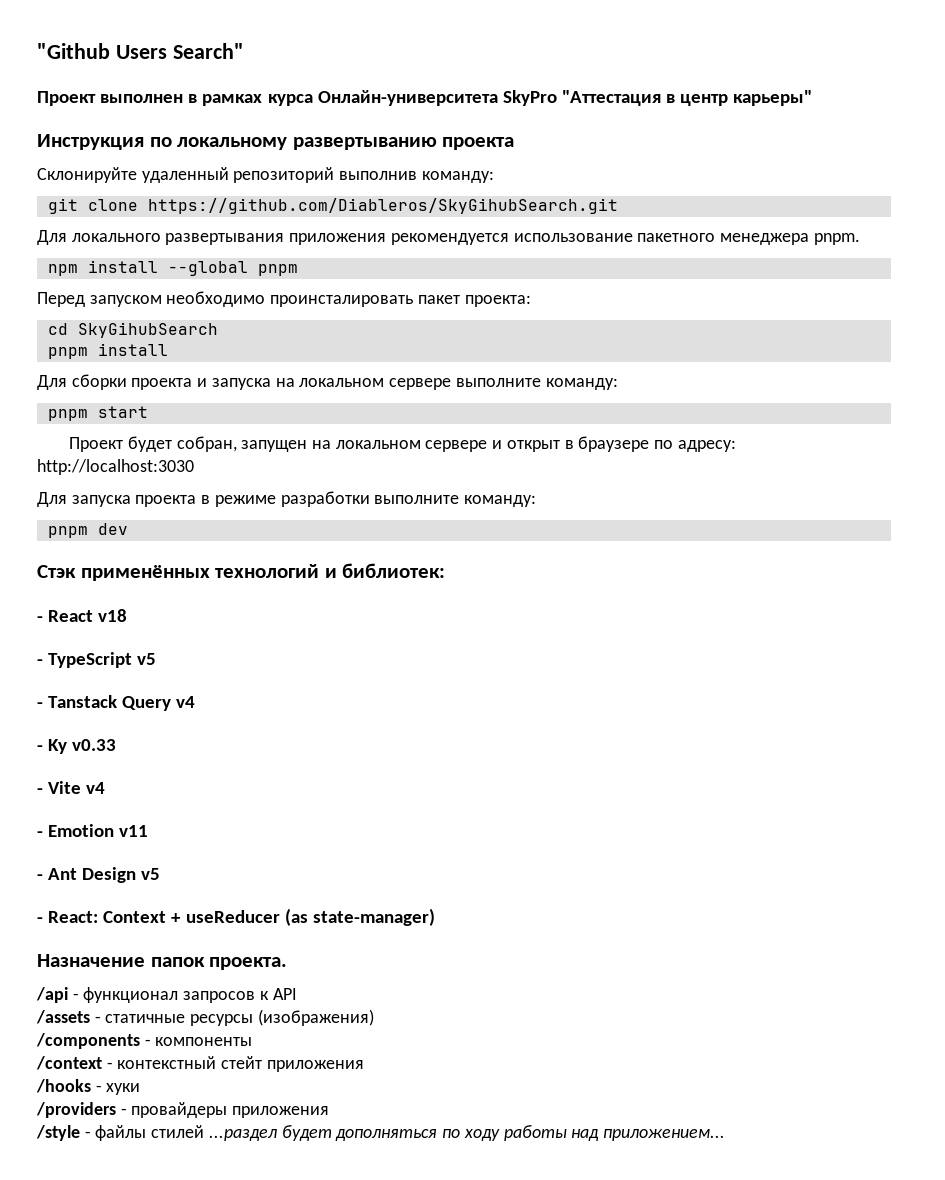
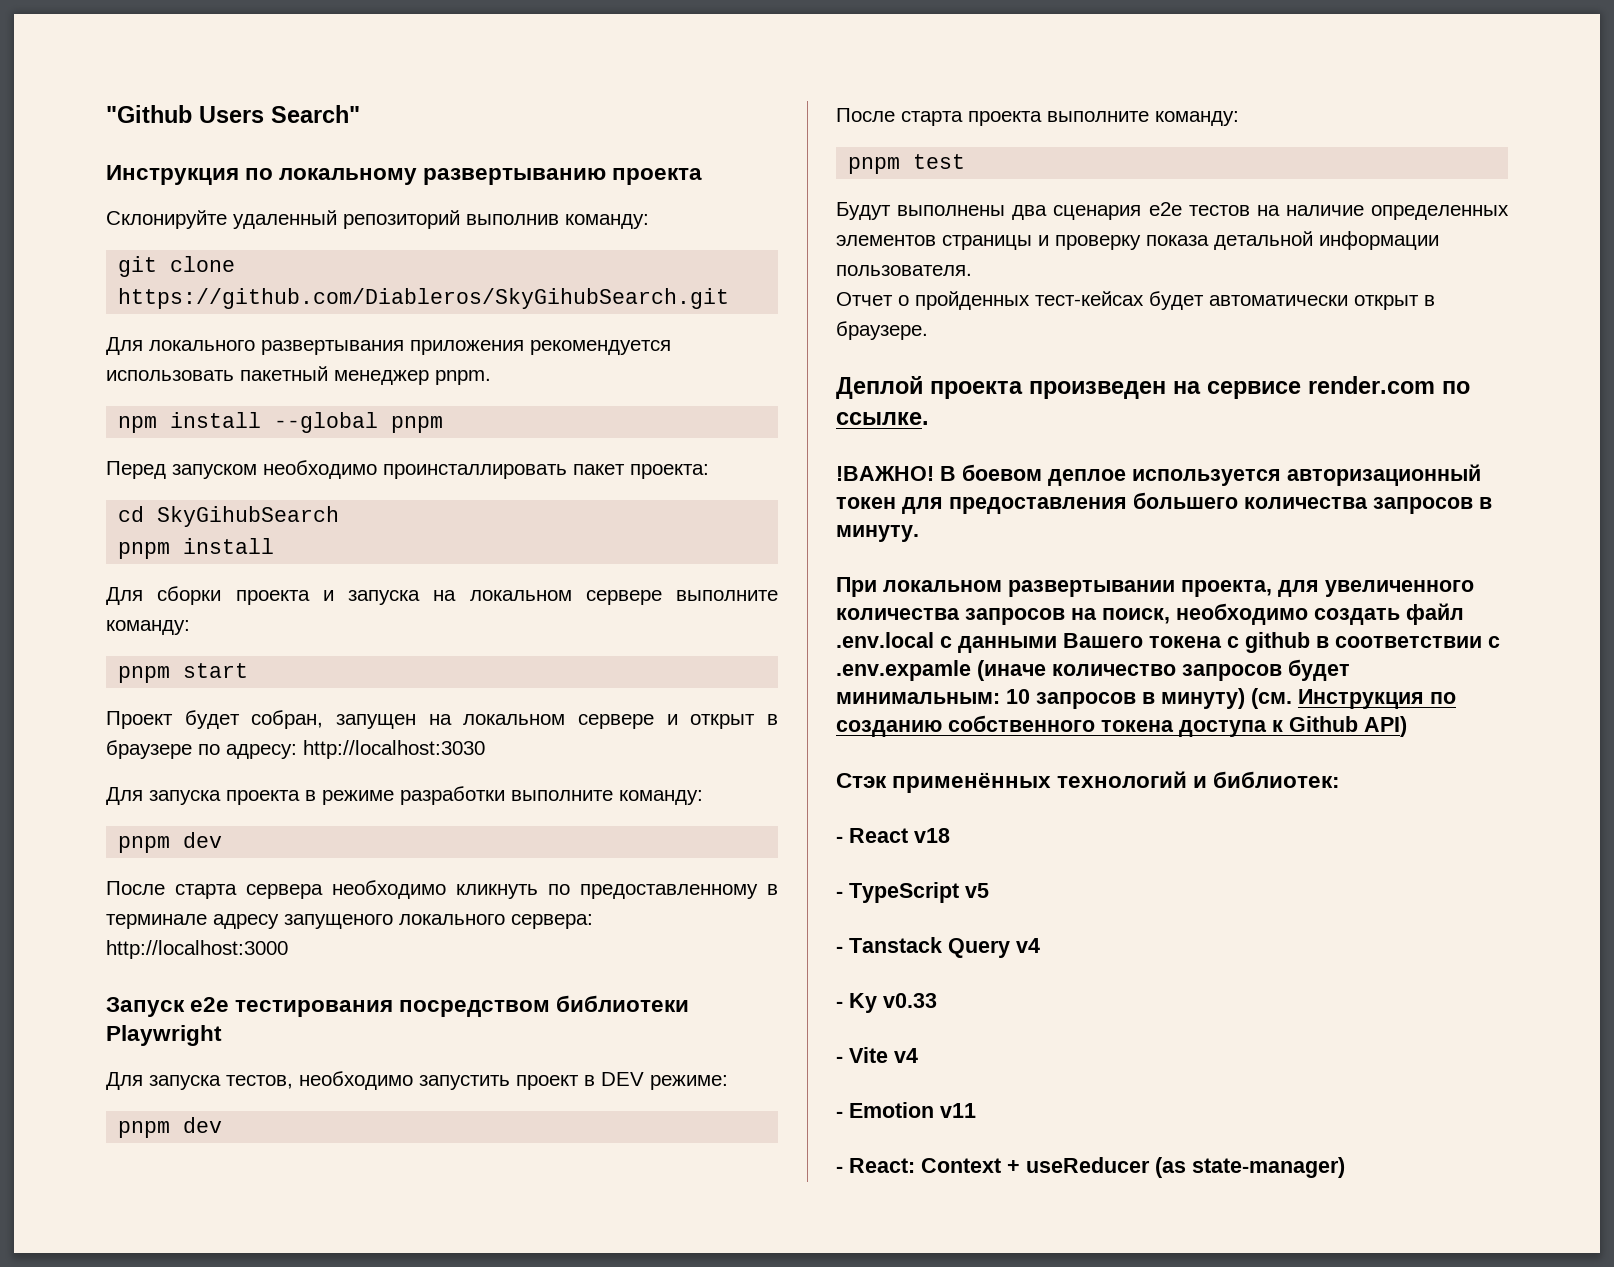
- Проект выполнен в рамках курса Онлайн-университета SkyPro "Аттестация в центр карьеры"
- Для локального развертывания приложения рекомендуется использование пакетного менеджера pnpm.
+ Для локального развертывания приложения рекомендуется использовать пакетный менеджер pnpm.
- Перед запуском необходимо проинсталировать пакет проекта:
+ Перед запуском необходимо проинсталлировать пакет проекта:
+ После старта сервера необходимо кликнуть по предоставленному в терминале адресу запущеного локального сервера: http://localhost:3000
+ Запуск e2e тестирования посредством библиотеки Playwright
+ Для запуска тестов, необходимо запустить проект в DEV режиме:
+ pnpm dev
+ После старта проекта выполните команду:
+ pnpm test
+ Будут выполнены два сценария e2e тестов на наличие определенных элементов страницы и проверку показа детальной информации пользователя.
+ Отчет о пройденных тест-кейсах будет автоматичеcки открыт в браузере.
+ Деплой проекта произведен на сервисе render.com по ссылке.
+ !ВАЖНО! В боевом деплое используется авторизационный токен для предоставления большего количества запросов в минуту.
+ При локальном развертывании проекта, для увеличенного количества запросов на поиск, необходимо создать файл .env.local с данными Вашего токена с github в соответствии с .env.expamle (иначе количество запросов будет минимальным: 10 запросов в минуту) (см. Инструкция по созданию собственного токена доступа к Github API)
- - Ant Design v5
- Назначение папок проекта.
- /api - функционал запросов к API
- /assets - статичные ресурсы (изображения)
- /components - компоненты
- /context - контекстный стейт приложения
- /hooks - хуки
- /providers - провайдеры приложения
- /style - файлы стилей ...раздел будет дополняться по ходу работы над приложением...

